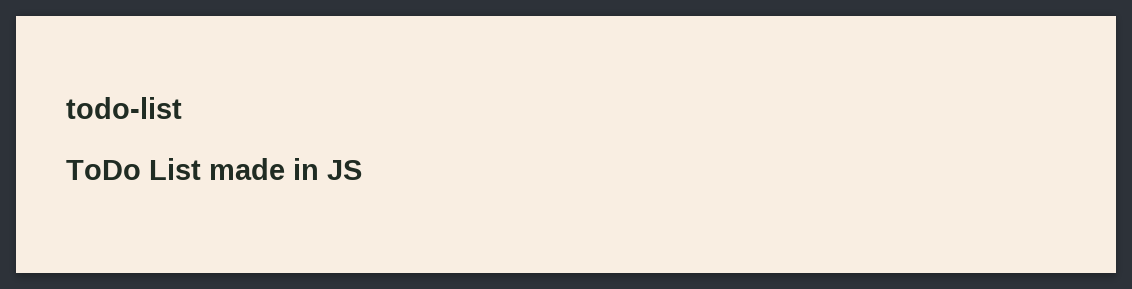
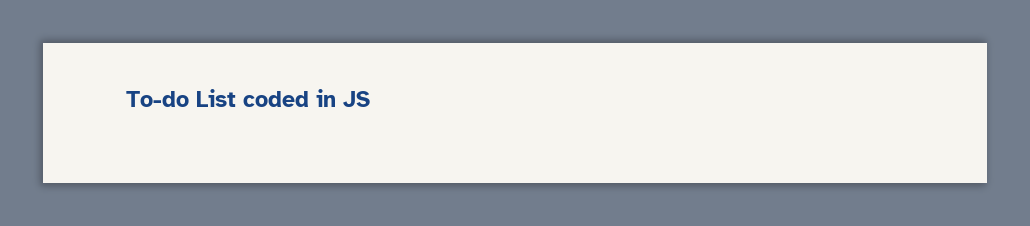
- todo-list
- ToDo List made in JS
+ To-do List coded in JS

